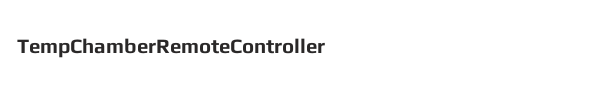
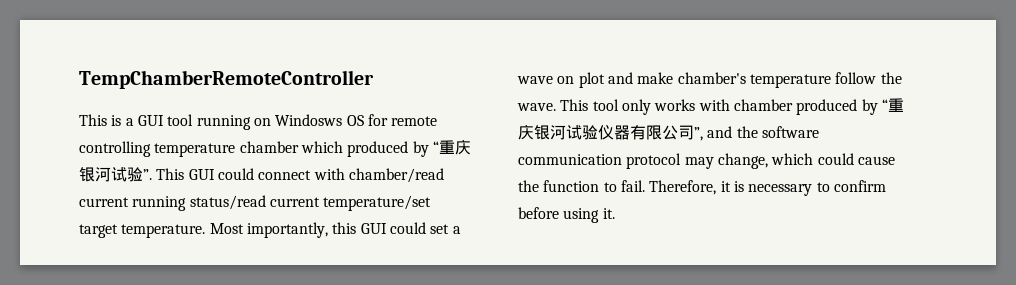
+ This is a GUI tool running on Windosws OS for remote controlling temperature chamber which produced by “重庆银河试验”. This GUI could connect with chamber/read current running status/read current temperature/set target temperature. Most importantly, this GUI could set a wave on plot and make chamber's temperature follow the wave. This tool only works with chamber produced by “重庆银河试验仪器有限公司”, and the software communication protocol may change, which could cause the function to fail. Therefore, it is necessary to confirm before using it.

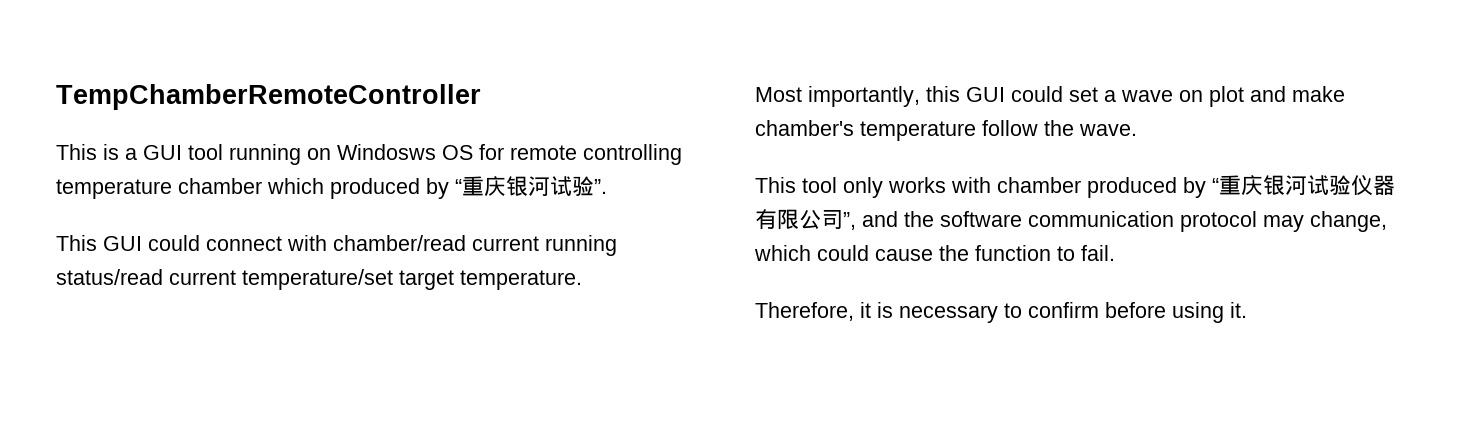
- This is a GUI tool running on Windosws OS for remote controlling temperature chamber which produced by “重庆银河试验”. This GUI could connect with chamber/read current running status/read current temperature/set target temperature. Most importantly, this GUI could set a wave on plot and make chamber's temperature follow the wave. This tool only works with chamber produced by “重庆银河试验仪器有限公司”, and the software communication protocol may change, which could cause the function to fail. Therefore, it is necessary to confirm before using it.
+ This is a GUI tool running on Windosws OS for remote controlling temperature chamber which produced by “重庆银河试验”.
+ This GUI could connect with chamber/read current running status/read current temperature/set target temperature.
+ Most importantly, this GUI could set a wave on plot and make chamber's temperature follow the wave.
+ This tool only works with chamber produced by “重庆银河试验仪器有限公司”, and the software communication protocol may change, which could cause the function to fail.
+ Therefore, it is necessary to confirm before using it.

